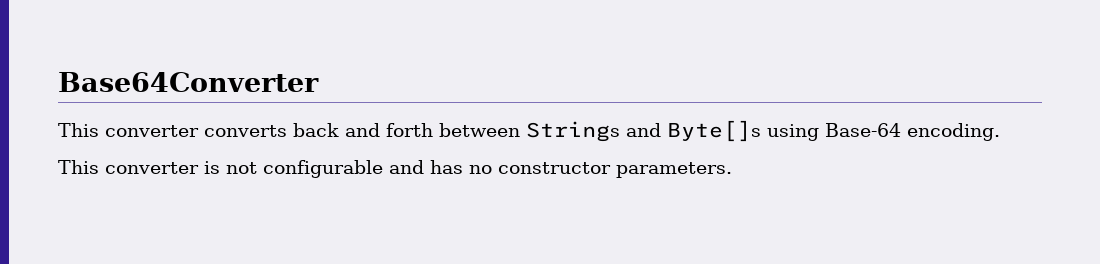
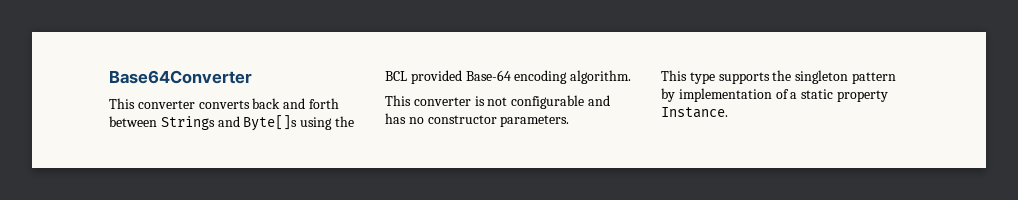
- This converter converts back and forth between Strings and Byte[]s using Base-64 encoding.
+ This converter converts back and forth between Strings and Byte[]s using the BCL provided Base-64 encoding algorithm.
+ This type supports the singleton pattern by implementation of a static property Instance.

